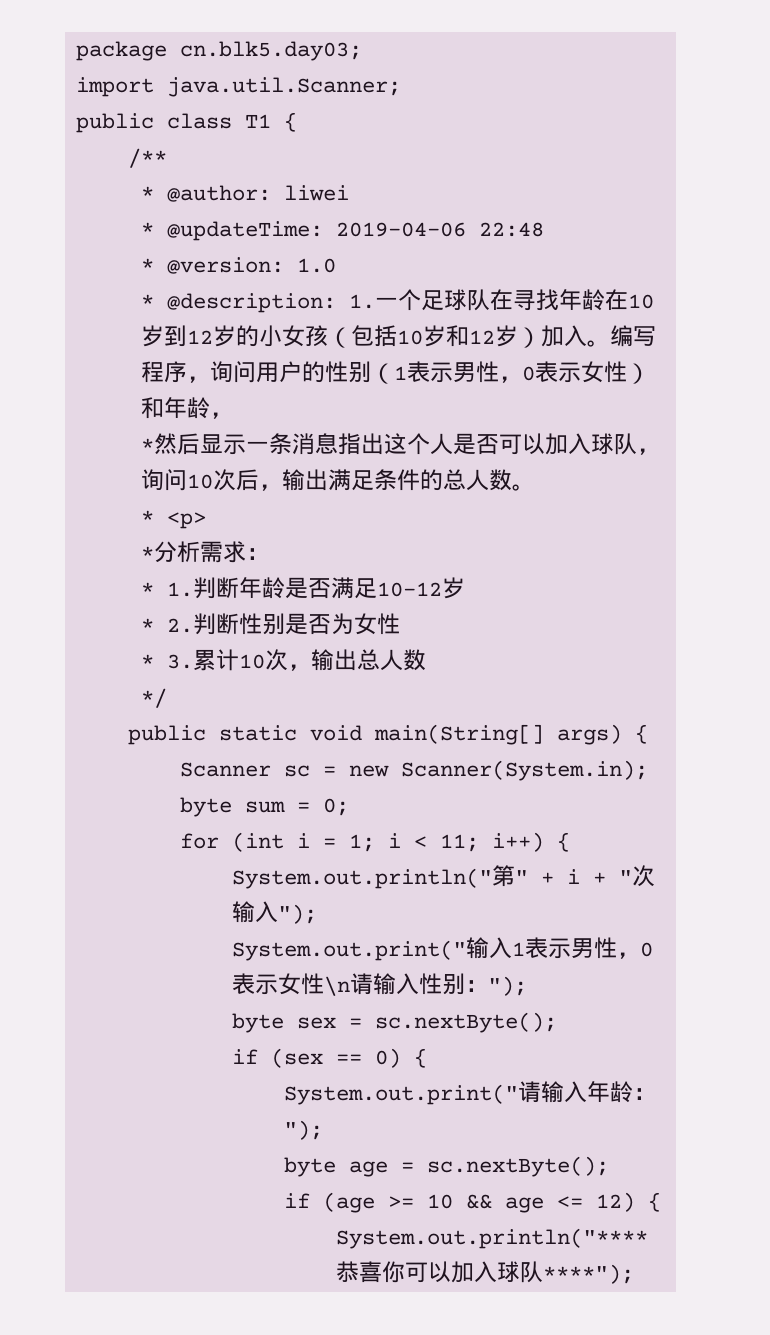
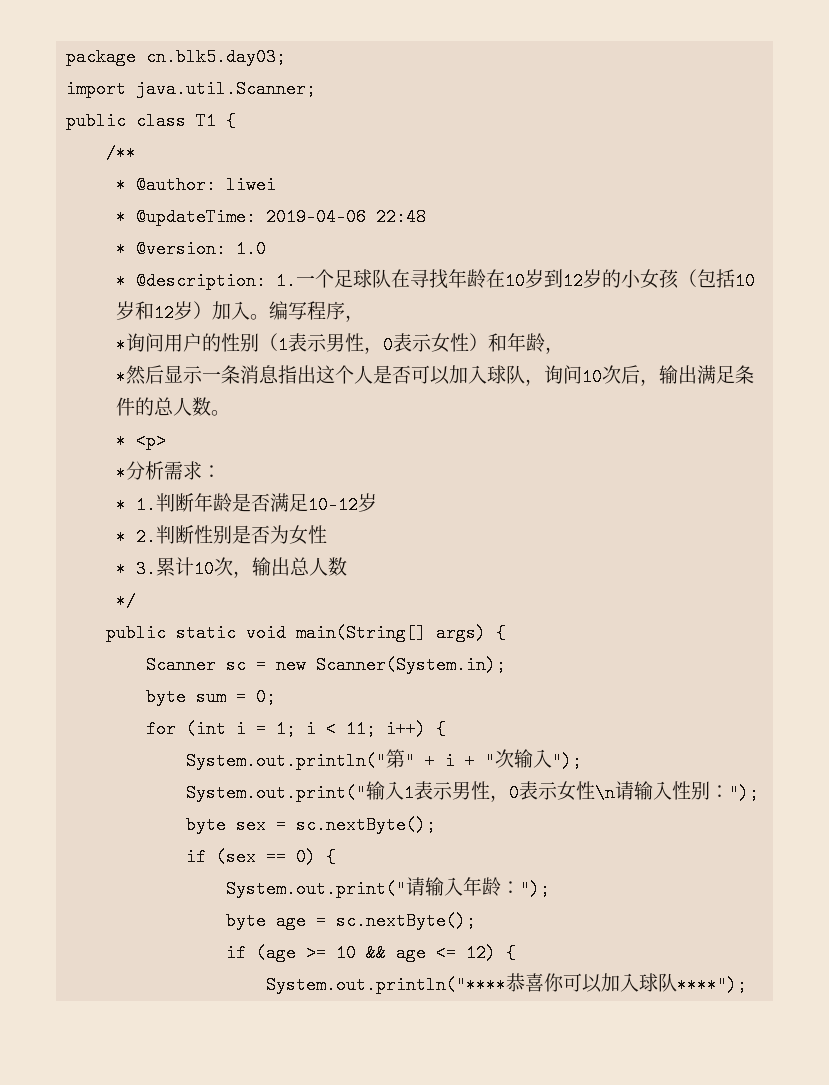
- 编写程序，询问用户的性别（1表示男性，0表示女性）和年龄，
+ 编写程序，
+ *询问用户的性别（1表示男性，0表示女性）和年龄，

